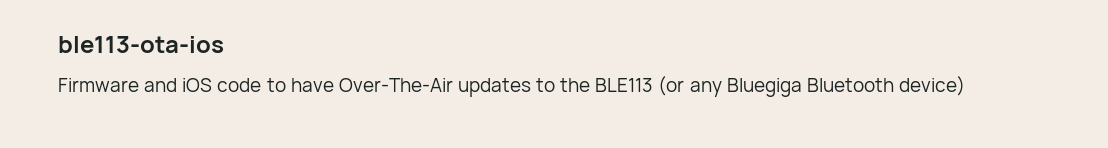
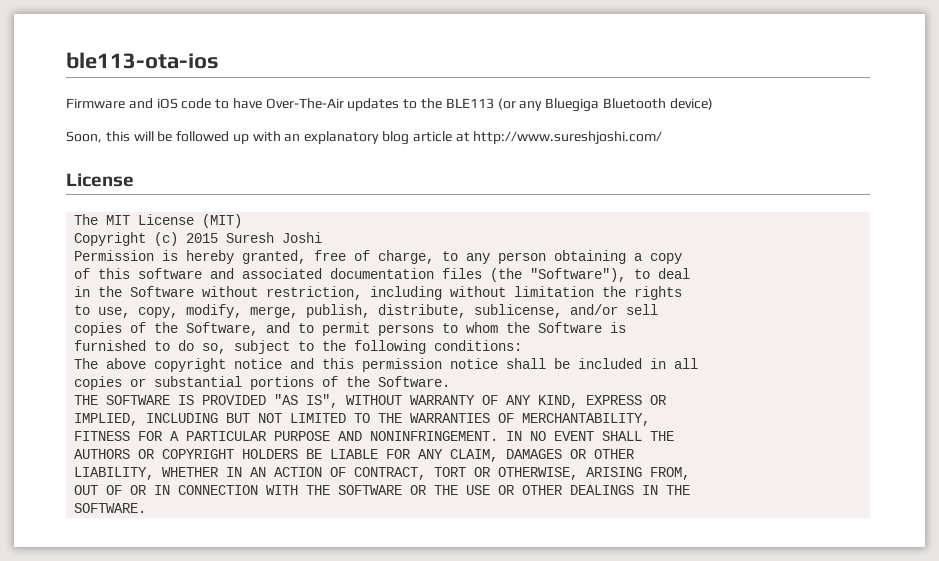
+ Soon, this will be followed up with an explanatory blog article at http://www.sureshjoshi.com/
+ License
+ The MIT License (MIT)
+ Copyright (c) 2015 Suresh Joshi
+ Permission is hereby granted, free of charge, to any person obtaining a copy
+ of this software and associated documentation files (the "Software"), to deal
+ in the Software without restriction, including without limitation the rights
+ to use, copy, modify, merge, publish, distribute, sublicense, and/or sell
+ copies of the Software, and to permit persons to whom the Software is
+ furnished to do so, subject to the following conditions:
+ The above copyright notice and this permission notice shall be included in all
+ copies or substantial portions of the Software.
+ THE SOFTWARE IS PROVIDED "AS IS", WITHOUT WARRANTY OF ANY KIND, EXPRESS OR
+ IMPLIED, INCLUDING BUT NOT LIMITED TO THE WARRANTIES OF MERCHANTABILITY,
+ FITNESS FOR A PARTICULAR PURPOSE AND NONINFRINGEMENT. IN NO EVENT SHALL THE
+ AUTHORS OR COPYRIGHT HOLDERS BE LIABLE FOR ANY CLAIM, DAMAGES OR OTHER
+ LIABILITY, WHETHER IN AN ACTION OF CONTRACT, TORT OR OTHERWISE, ARISING FROM,
+ OUT OF OR IN CONNECTION WITH THE SOFTWARE OR THE USE OR OTHER DEALINGS IN THE
+ SOFTWARE.

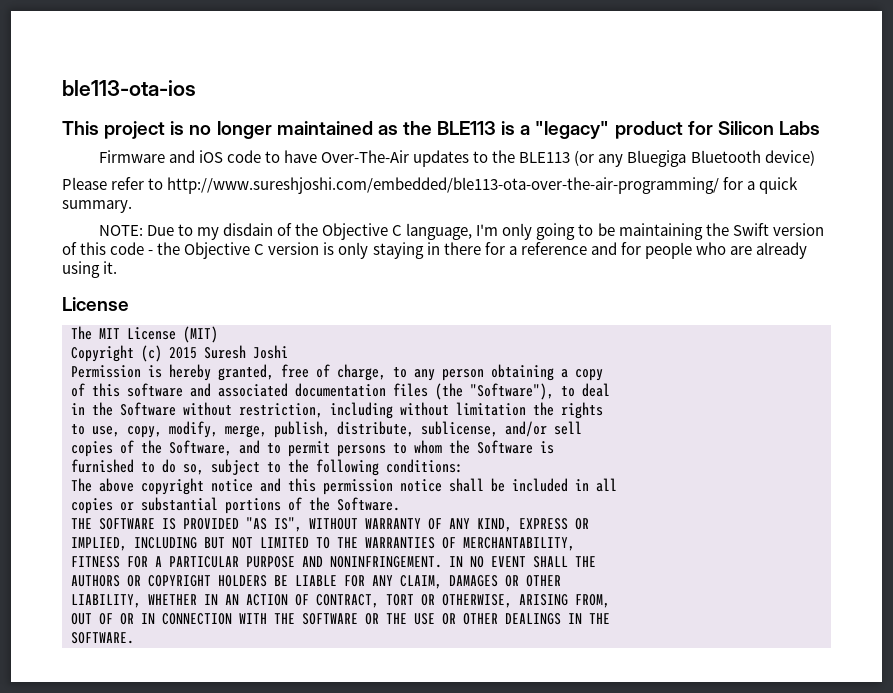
+ This project is no longer maintained as the BLE113 is a "legacy" product for Silicon Labs
- Soon, this will be followed up with an explanatory blog article at http://www.sureshjoshi.com/
+ Please refer to http://www.sureshjoshi.com/embedded/ble113-ota-over-the-air-programming/ for a quick summary.
+ NOTE: Due to my disdain of the Objective C language, I'm only going to be maintaining the Swift version of this code - the Objective C version is only staying in there for a reference and for people who are already using it.

